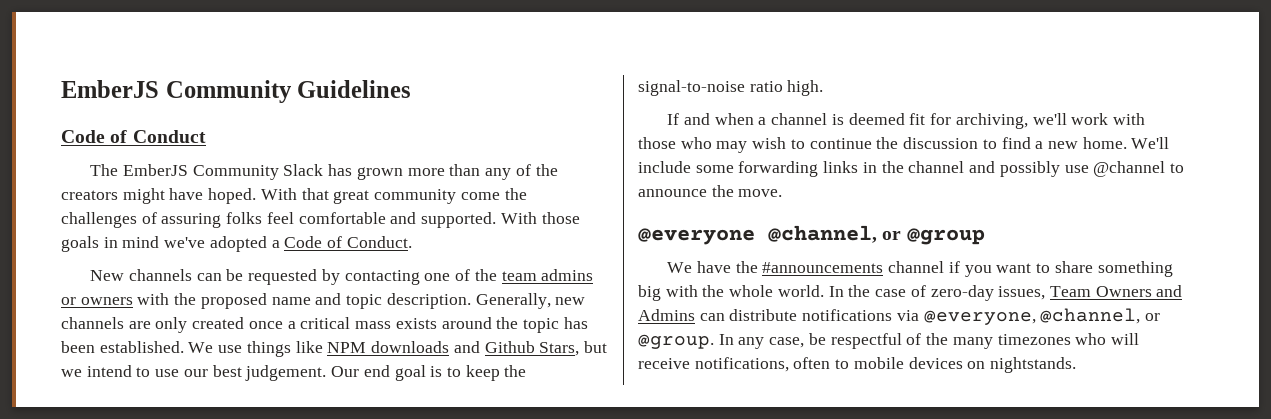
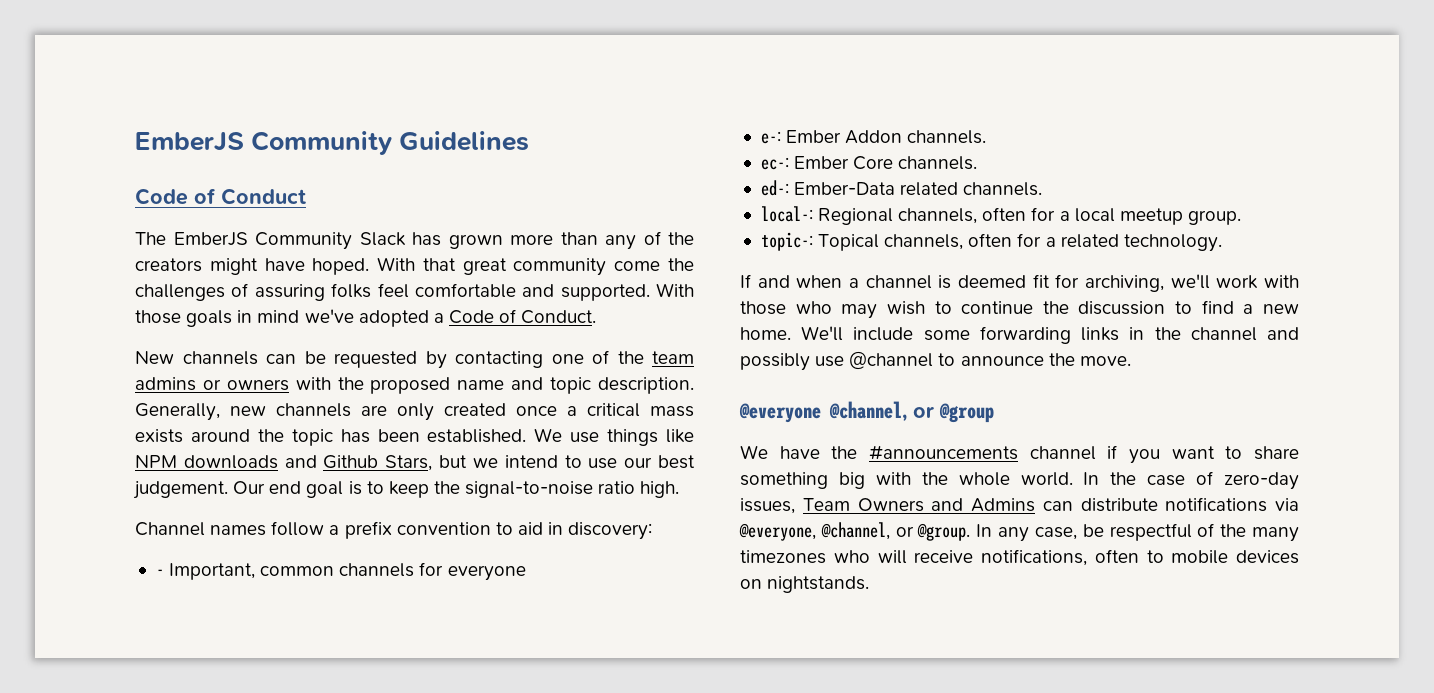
+ Channel names follow a prefix convention to aid in discovery:
+ - Important, common channels for everyone
+ e-: Ember Addon channels.
+ ec-: Ember Core channels.
+ ed-: Ember-Data related channels.
+ local-: Regional channels, often for a local meetup group.
+ topic-: Topical channels, often for a related technology.

